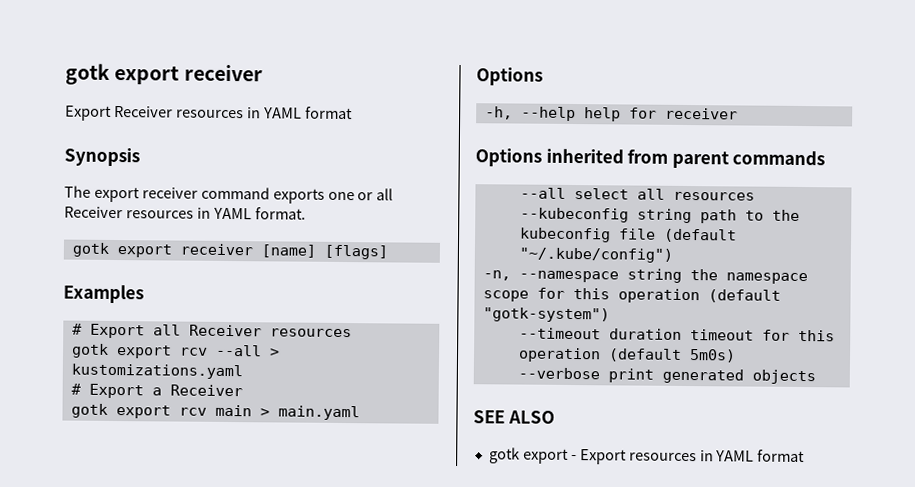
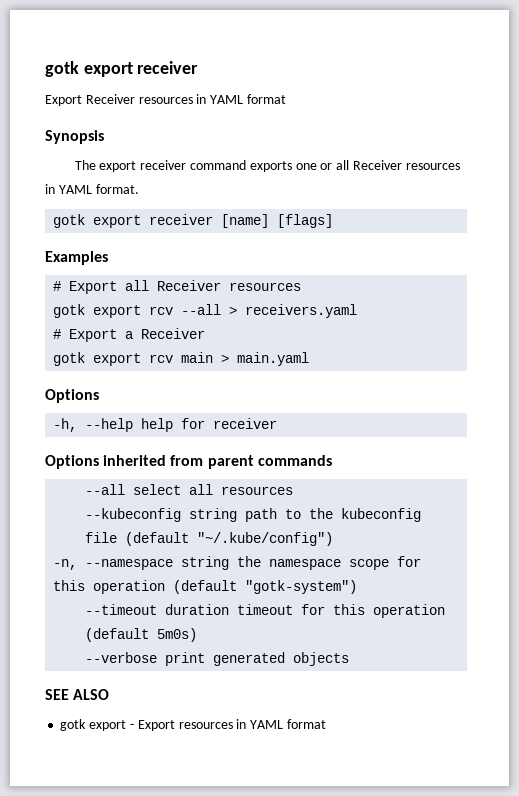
- gotk export rcv --all > kustomizations.yaml
+ gotk export rcv --all > receivers.yaml

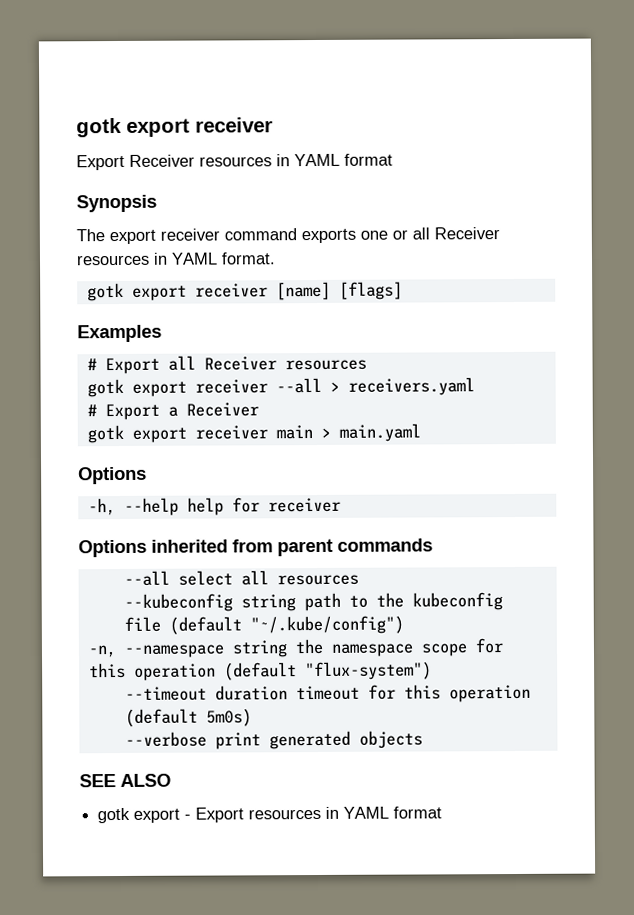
- gotk export rcv --all > receivers.yaml
+ gotk export receiver --all > receivers.yaml
- gotk export rcv main > main.yaml
+ gotk export receiver main > main.yaml
- -n, --namespace string the namespace scope for this operation (default "gotk-system")
+ -n, --namespace string the namespace scope for this operation (default "flux-system")

